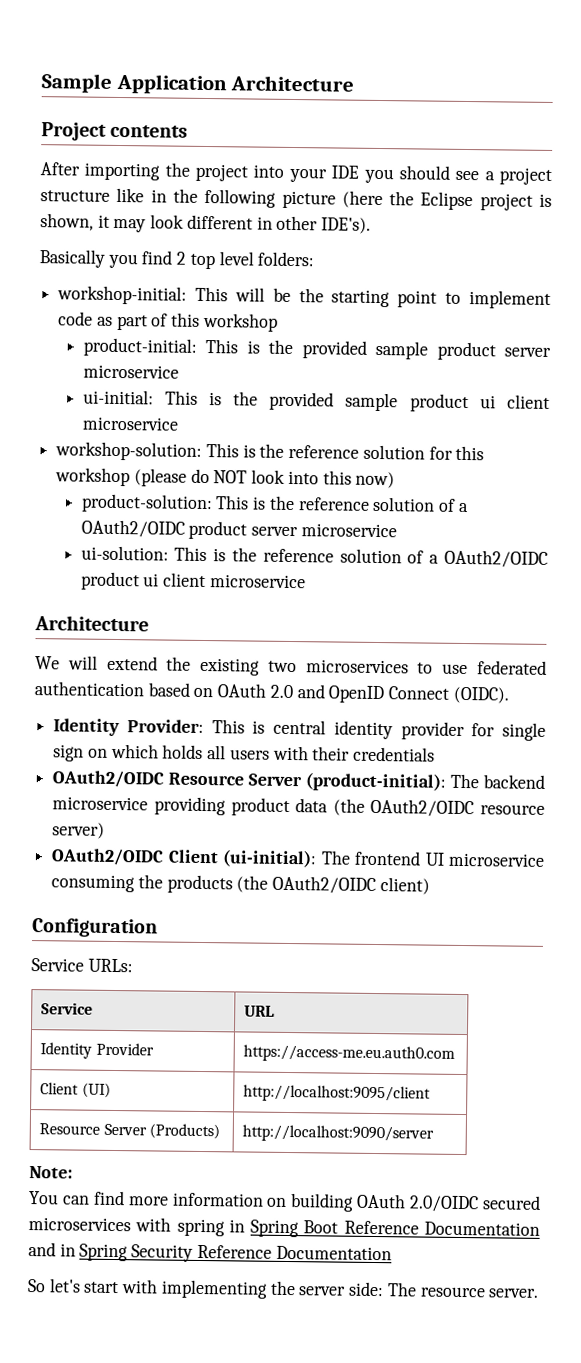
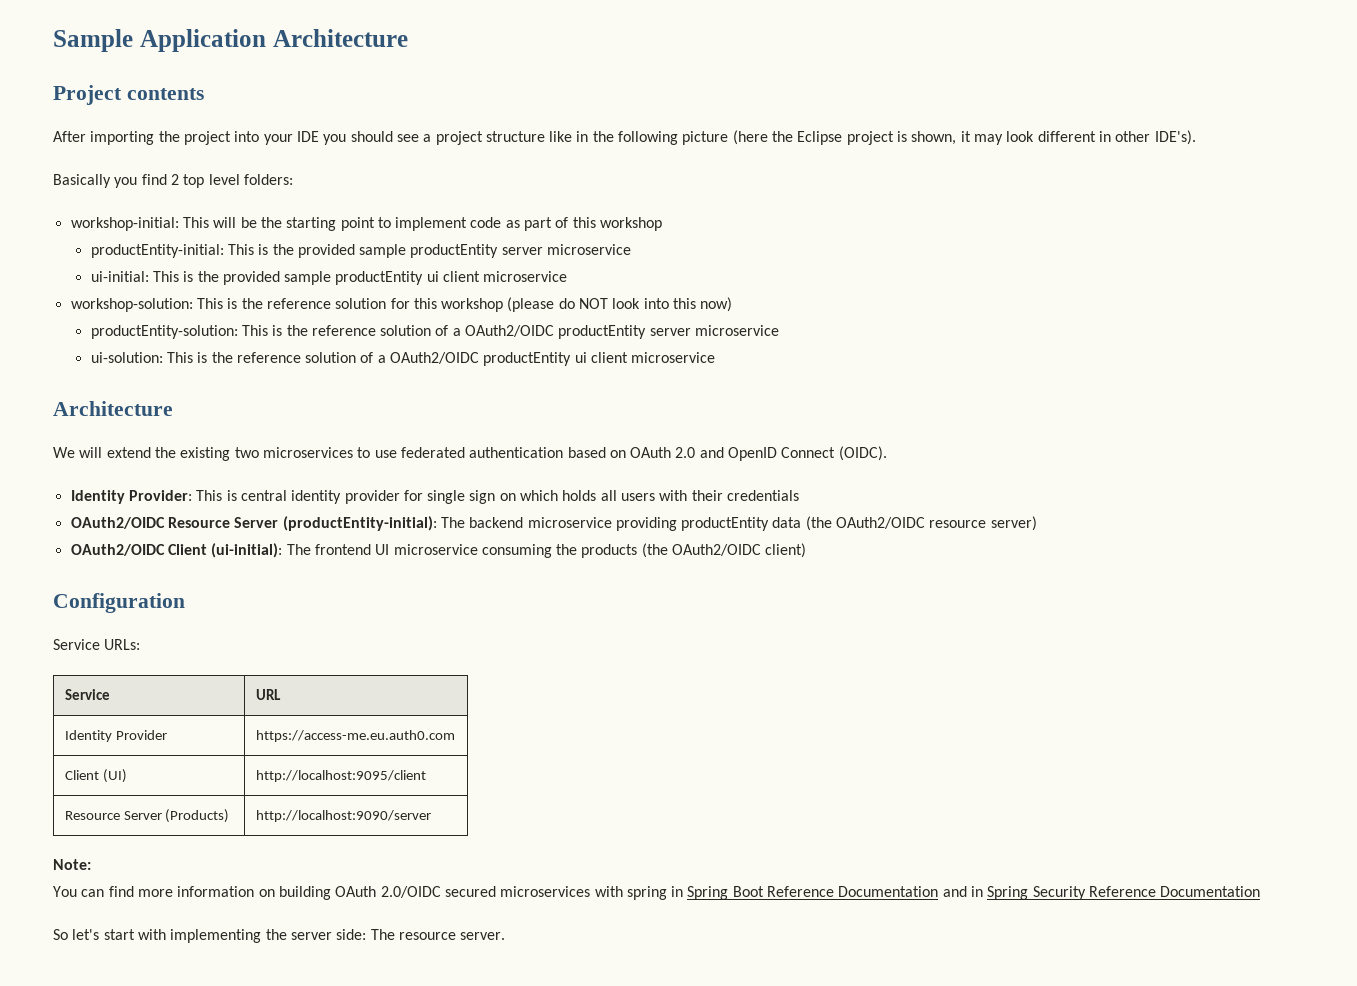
- product-initial: This is the provided sample product server microservice
+ productEntity-initial: This is the provided sample productEntity server microservice
- ui-initial: This is the provided sample product ui client microservice
+ ui-initial: This is the provided sample productEntity ui client microservice
- product-solution: This is the reference solution of a OAuth2/OIDC product server microservice
+ productEntity-solution: This is the reference solution of a OAuth2/OIDC productEntity server microservice
- ui-solution: This is the reference solution of a OAuth2/OIDC product ui client microservice
+ ui-solution: This is the reference solution of a OAuth2/OIDC productEntity ui client microservice
- OAuth2/OIDC Resource Server (product-initial): The backend microservice providing product data (the OAuth2/OIDC resource server)
+ OAuth2/OIDC Resource Server (productEntity-initial): The backend microservice providing productEntity data (the OAuth2/OIDC resource server)

